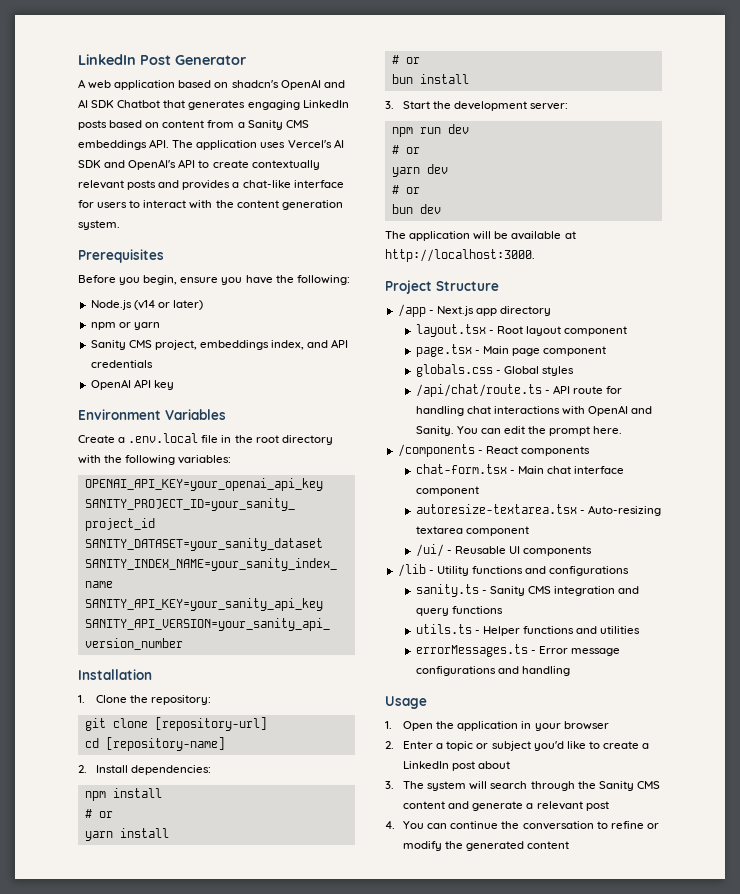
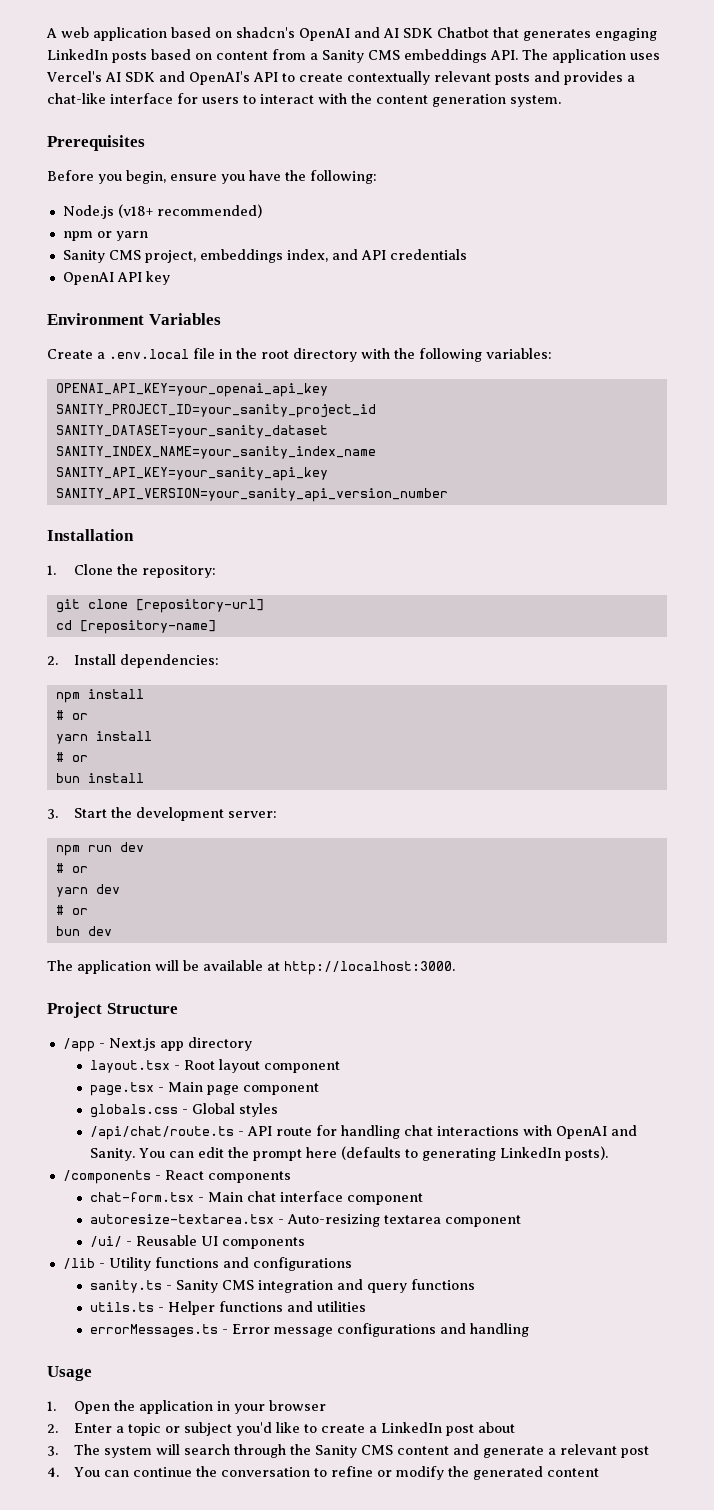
- LinkedIn Post Generator
- Node.js (v14 or later)
+ Node.js (v18+ recommended)
- You can edit the prompt here.
+ You can edit the prompt here (defaults to generating LinkedIn posts).

